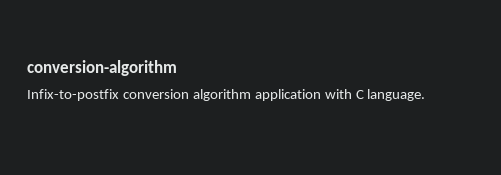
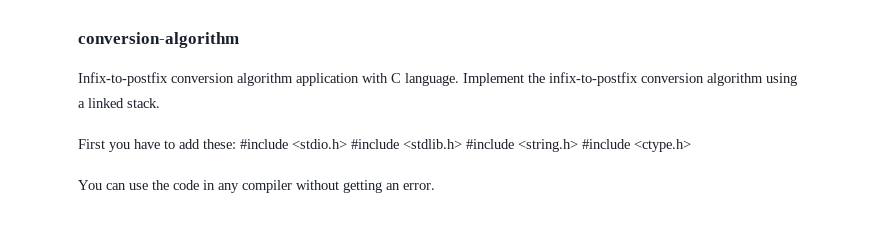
+ Implement the infix-to-postfix conversion algorithm using a linked stack.
+ First you have to add these: #include <stdio.h> #include <stdlib.h> #include <string.h> #include <ctype.h>
+ You can use the code in any compiler without getting an error.

